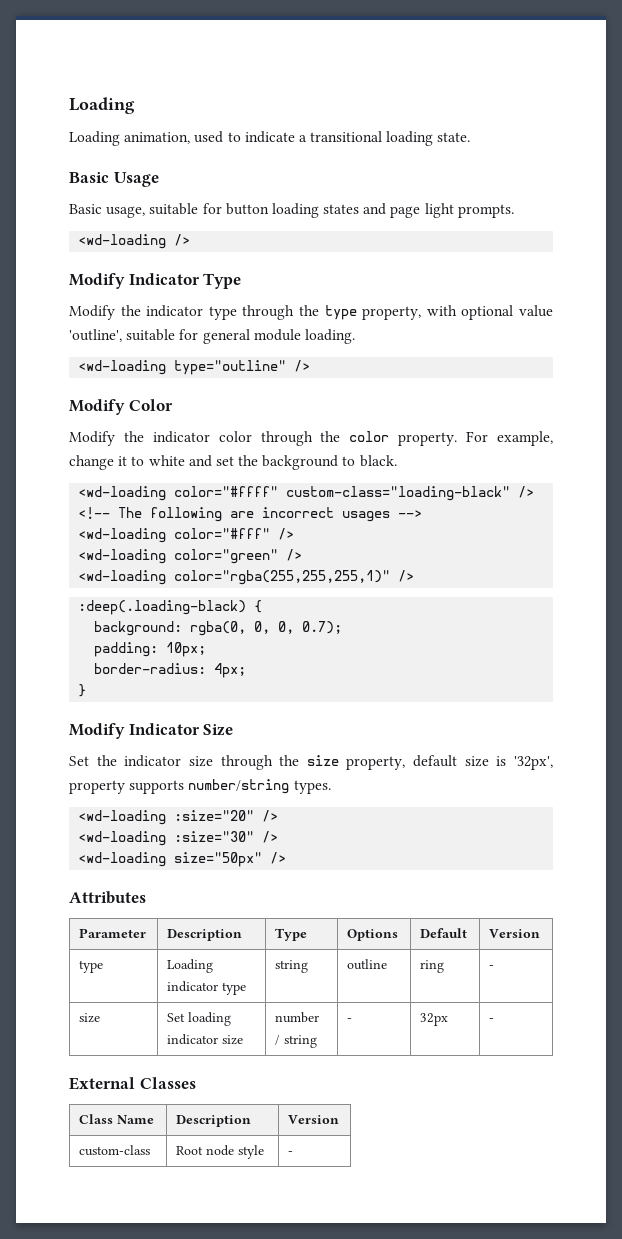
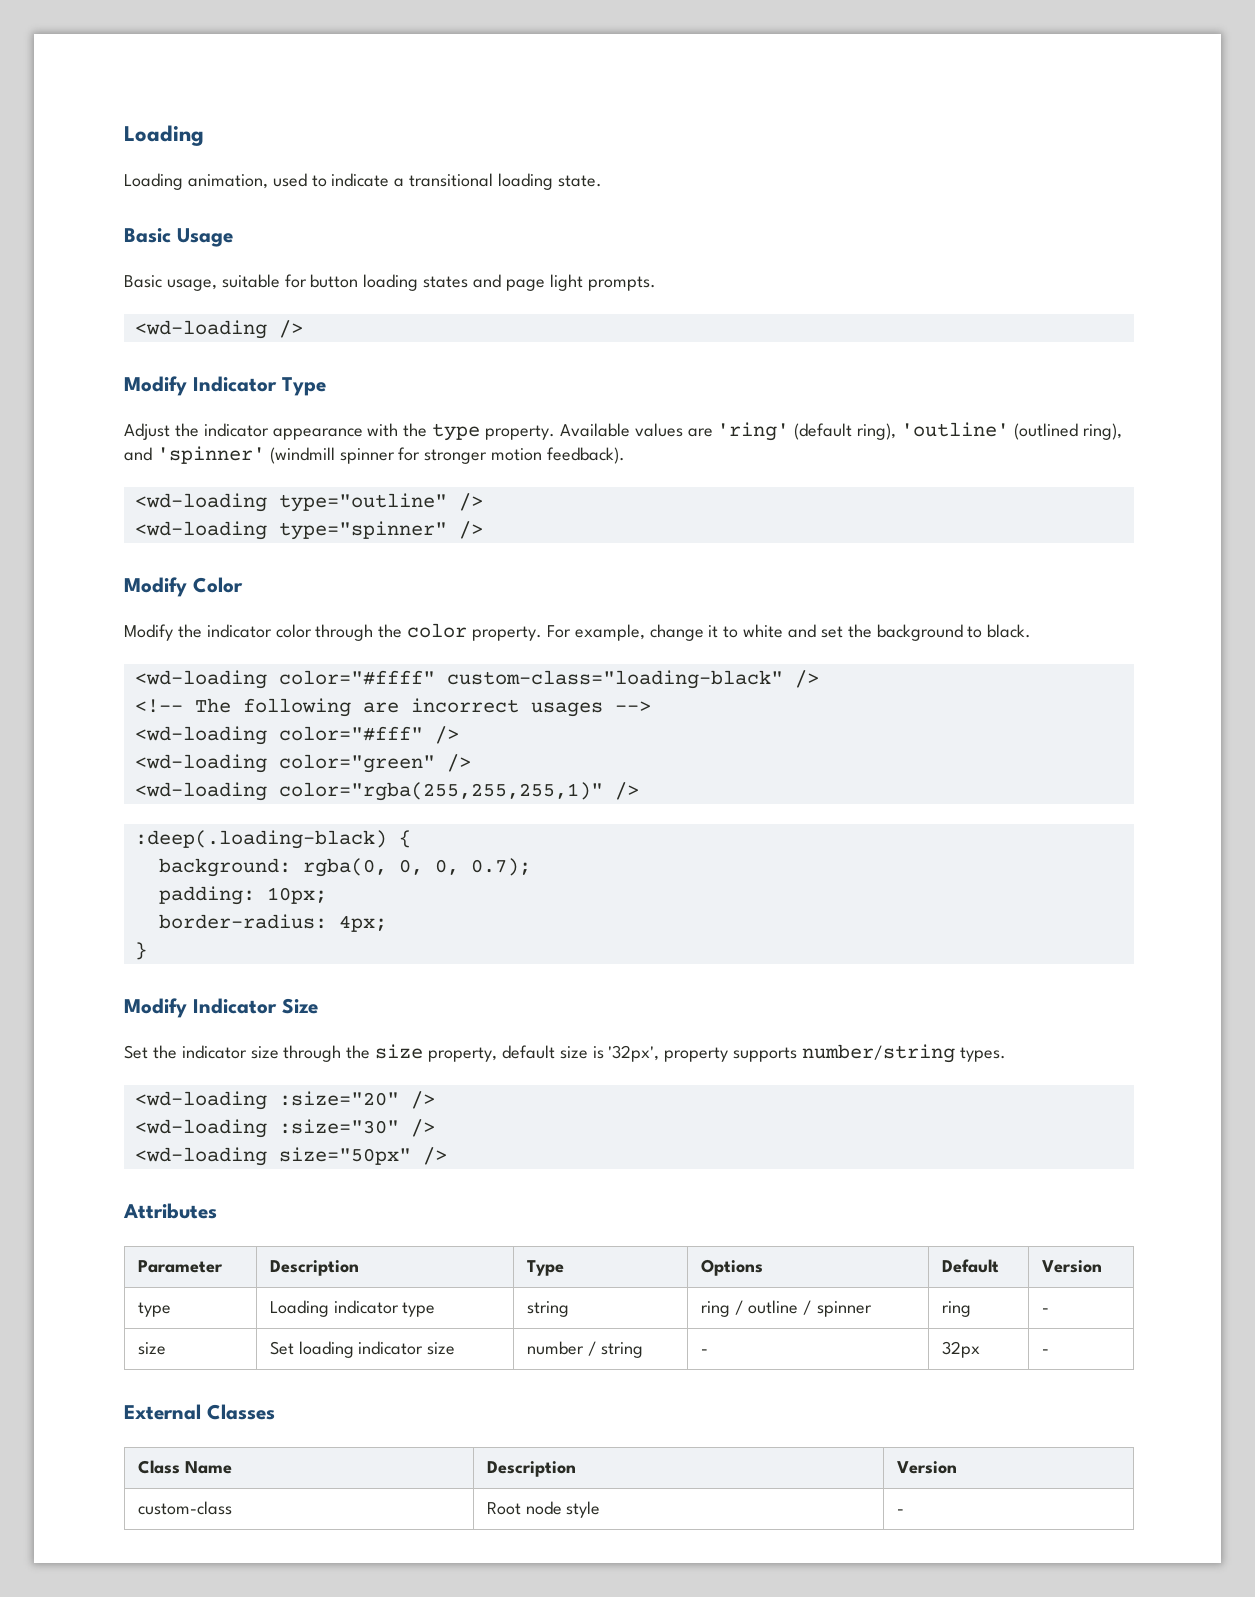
- Modify the indicator type through the type property, with optional value 'outline', suitable for general module loading.
+ Adjust the indicator appearance with the type property. Available values are 'ring' (default ring), 'outline' (outlined ring), and 'spinner' (windmill spinner for stronger motion feedback).
+ <wd-loading type="spinner" />
- type | Loading indicator type | string | outline | ring | -
+ type | Loading indicator type | string | ring / outline / spinner | ring | -

